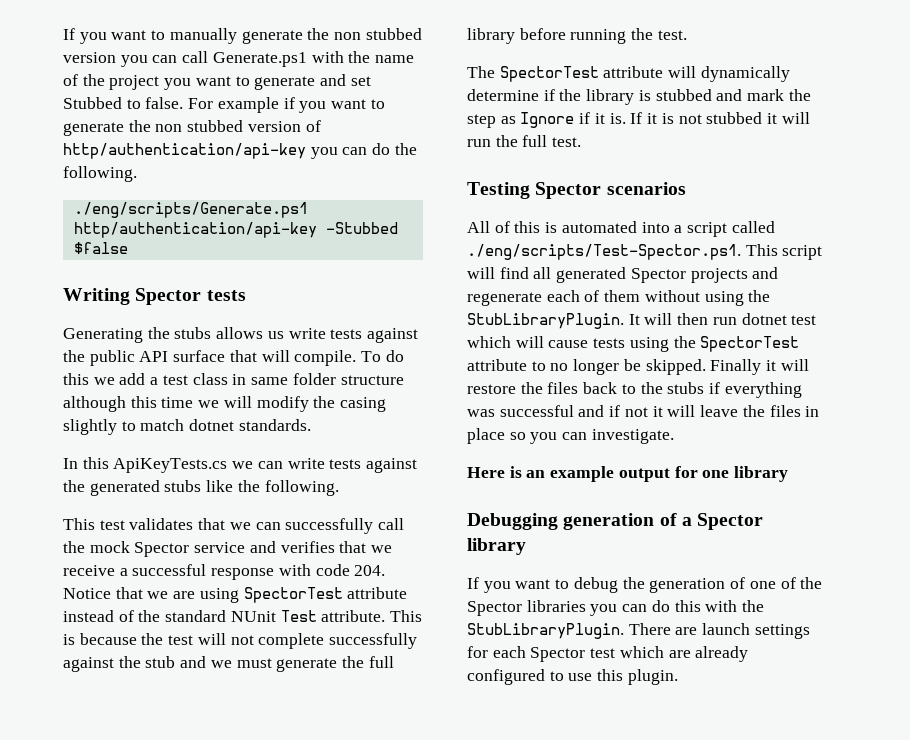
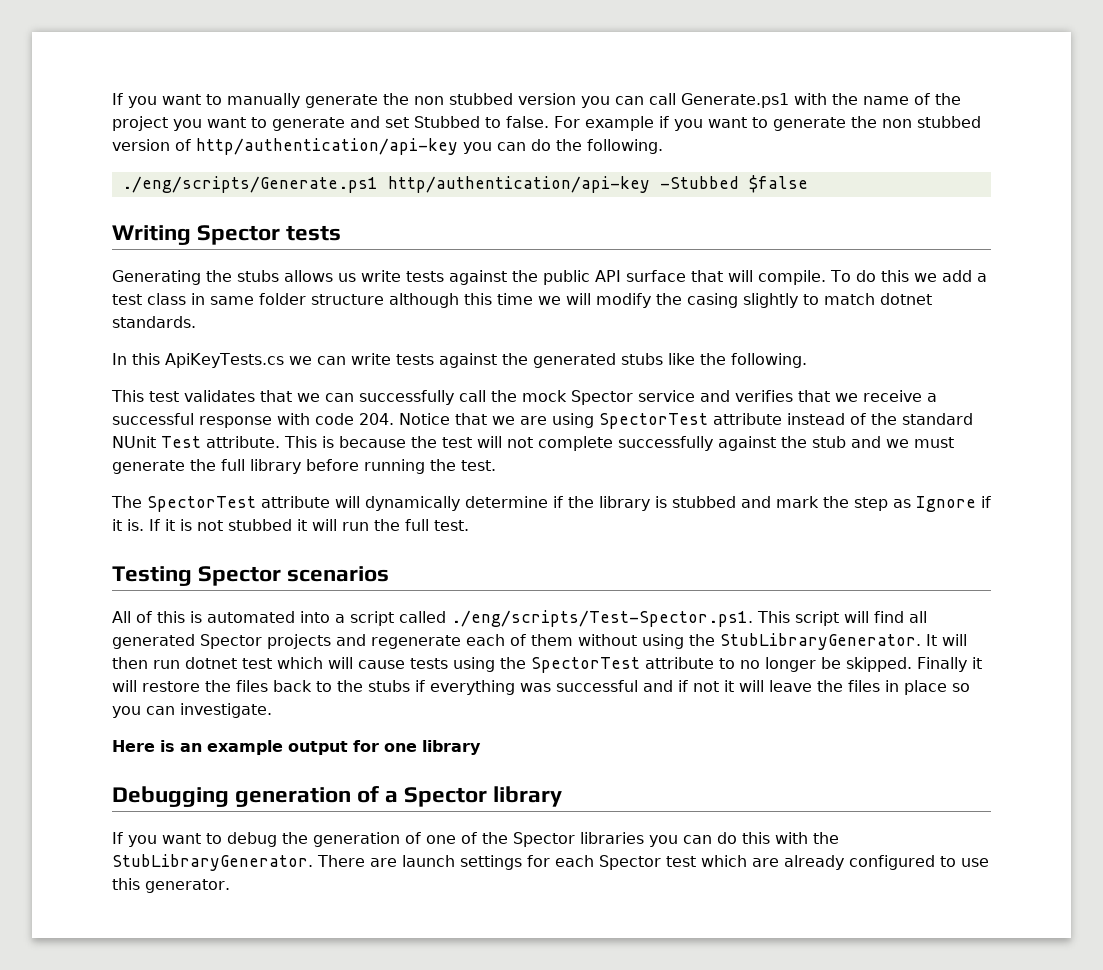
- All of this is automated into a script called ./eng/scripts/Test-Spector.ps1. This script will find all generated Spector projects and regenerate each of them without using the StubLibraryPlugin.
+ All of this is automated into a script called ./eng/scripts/Test-Spector.ps1. This script will find all generated Spector projects and regenerate each of them without using the StubLibraryGenerator.
- If you want to debug the generation of one of the Spector libraries you can do this with the StubLibraryPlugin.
+ If you want to debug the generation of one of the Spector libraries you can do this with the StubLibraryGenerator.
- There are launch settings for each Spector test which are already configured to use this plugin.
+ There are launch settings for each Spector test which are already configured to use this generator.

